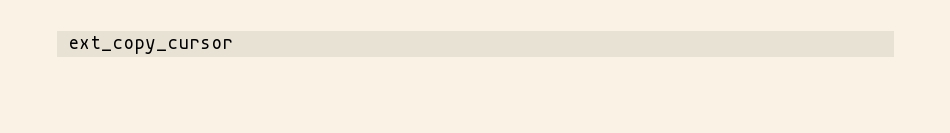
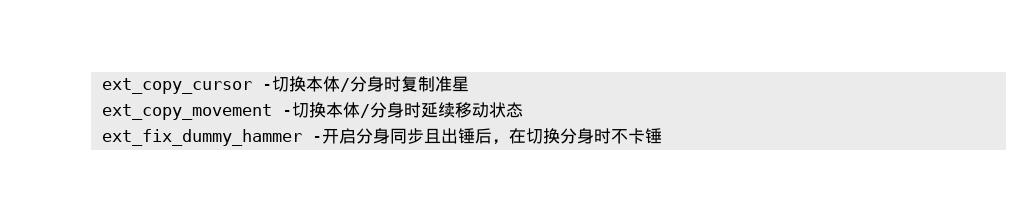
- ext_copy_cursor
+ ext_copy_cursor -切换本体/分身时复制准星
+ ext_copy_movement -切换本体/分身时延续移动状态
+ ext_fix_dummy_hammer -开启分身同步且出锤后，在切换分身时不卡锤

